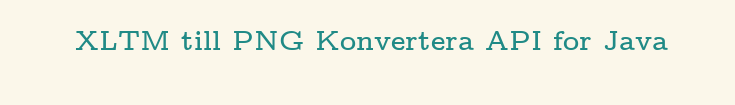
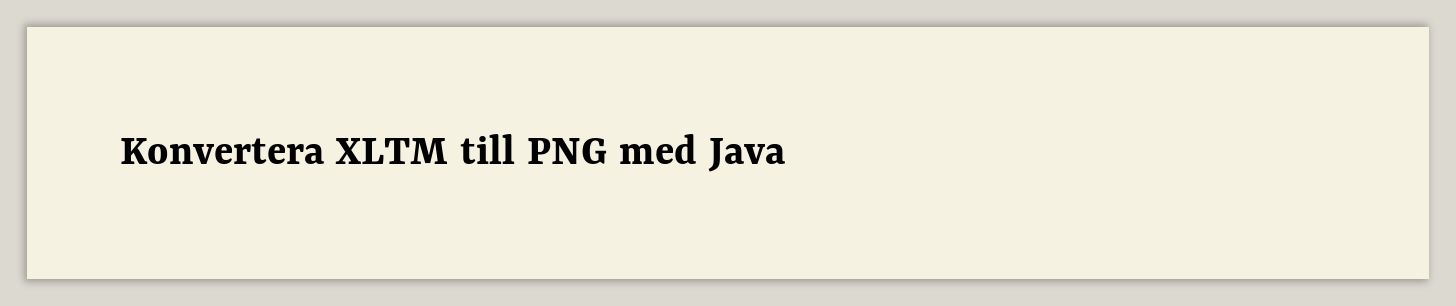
- XLTM till PNG Konvertera API for Java
+ Konvertera XLTM till PNG med Java

